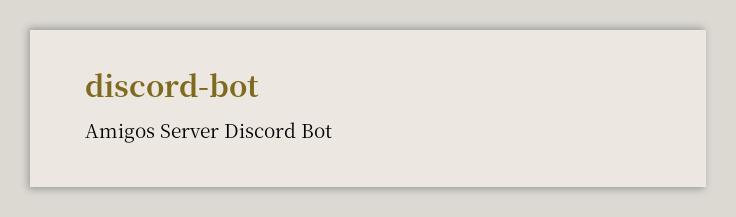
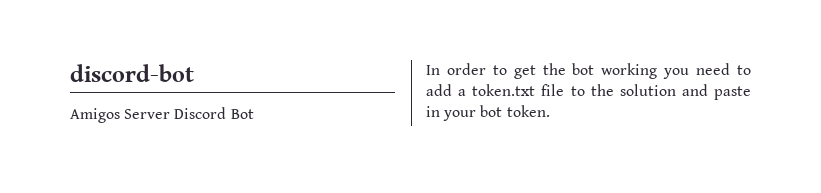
+ In order to get the bot working you need to add a token.txt file to the solution and paste in your bot token.

